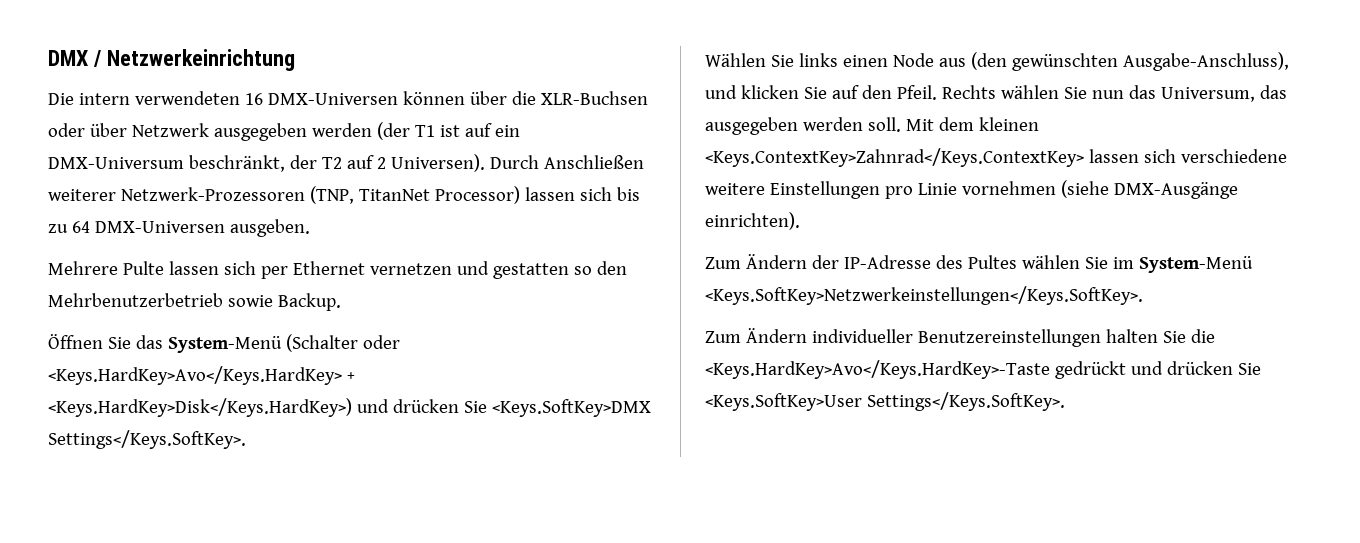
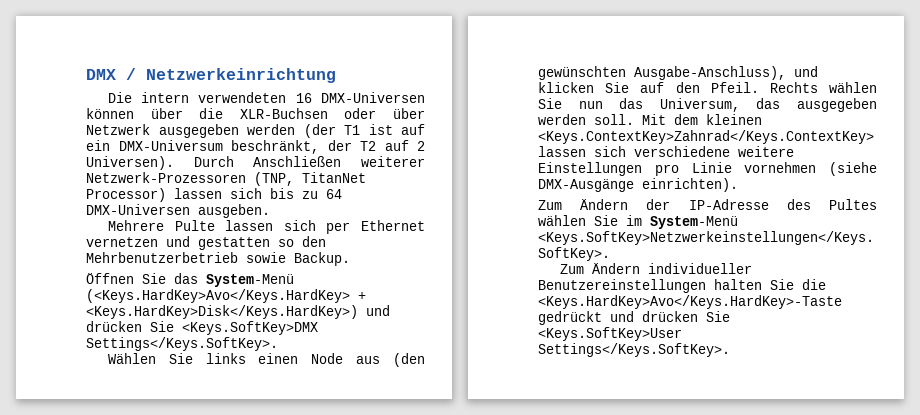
- Öffnen Sie das System-Menü (Schalter oder <Keys.HardKey>Avo</Keys.HardKey> + <Keys.HardKey>Disk</Keys.HardKey>) und drücken Sie <Keys.SoftKey>DMX Settings</Keys.SoftKey>.
+ Öffnen Sie das System-Menü (<Keys.HardKey>Avo</Keys.HardKey> + <Keys.HardKey>Disk</Keys.HardKey>) und drücken Sie <Keys.SoftKey>DMX Settings</Keys.SoftKey>.

